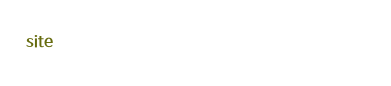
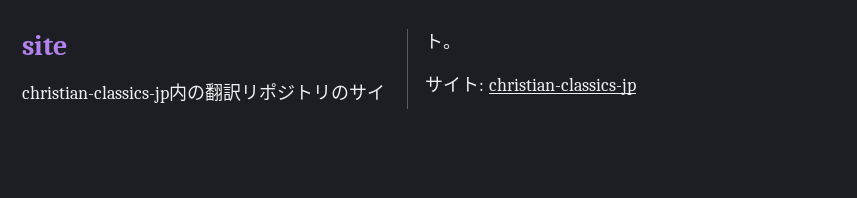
+ christian-classics-jp内の翻訳リポジトリのサイト。
+ サイト: christian-classics-jp

